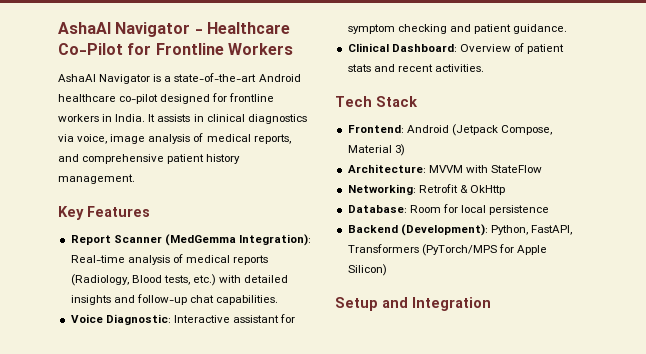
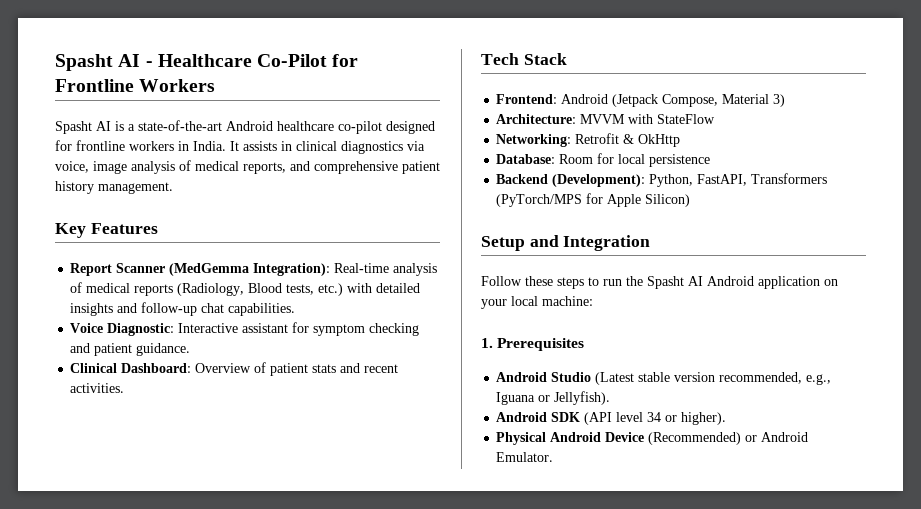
- AshaAI Navigator - Healthcare Co-Pilot for Frontline Workers
+ Spasht AI - Healthcare Co-Pilot for Frontline Workers
- AshaAI Navigator is a state-of-the-art Android healthcare co-pilot designed for frontline workers in India.
+ Spasht AI is a state-of-the-art Android healthcare co-pilot designed for frontline workers in India.
+ Follow these steps to run the Spasht AI Android application on your local machine:
+ 1. Prerequisites
+ Android Studio (Latest stable version recommended, e.g., Iguana or Jellyfish).
+ Android SDK (API level 34 or higher).
+ Physical Android Device (Recommended) or Android Emulator.

